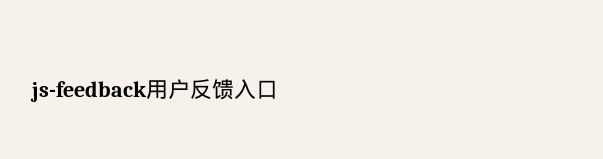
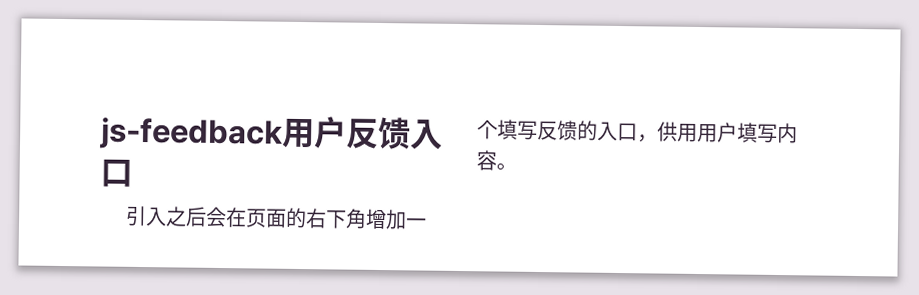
+ 引入之后会在页面的右下角增加一个填写反馈的入口，供用用户填写内容。

